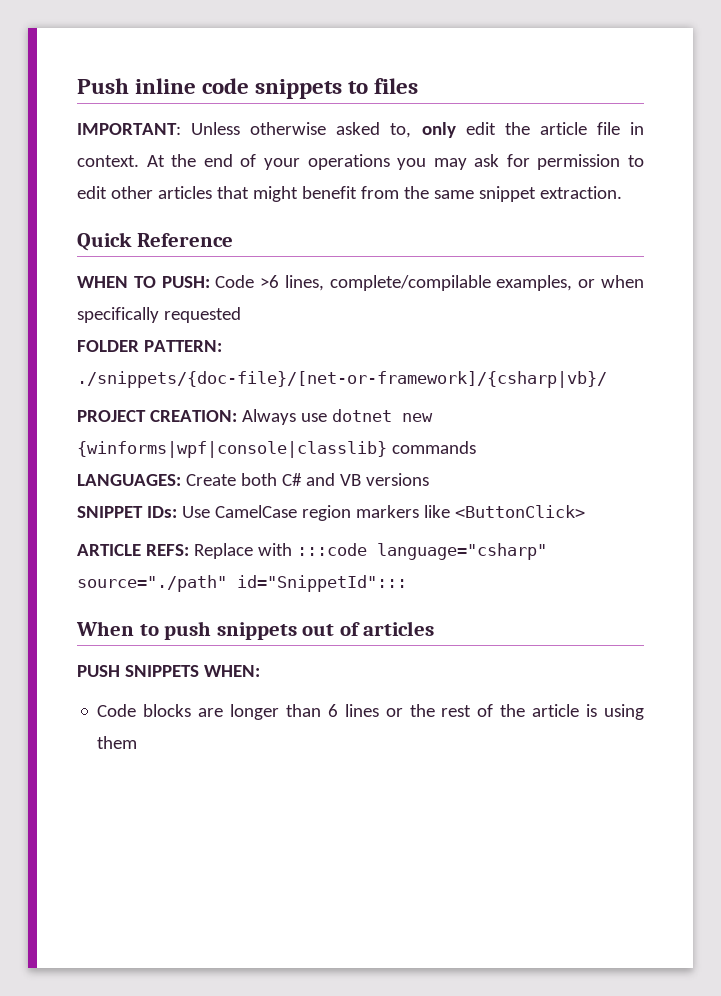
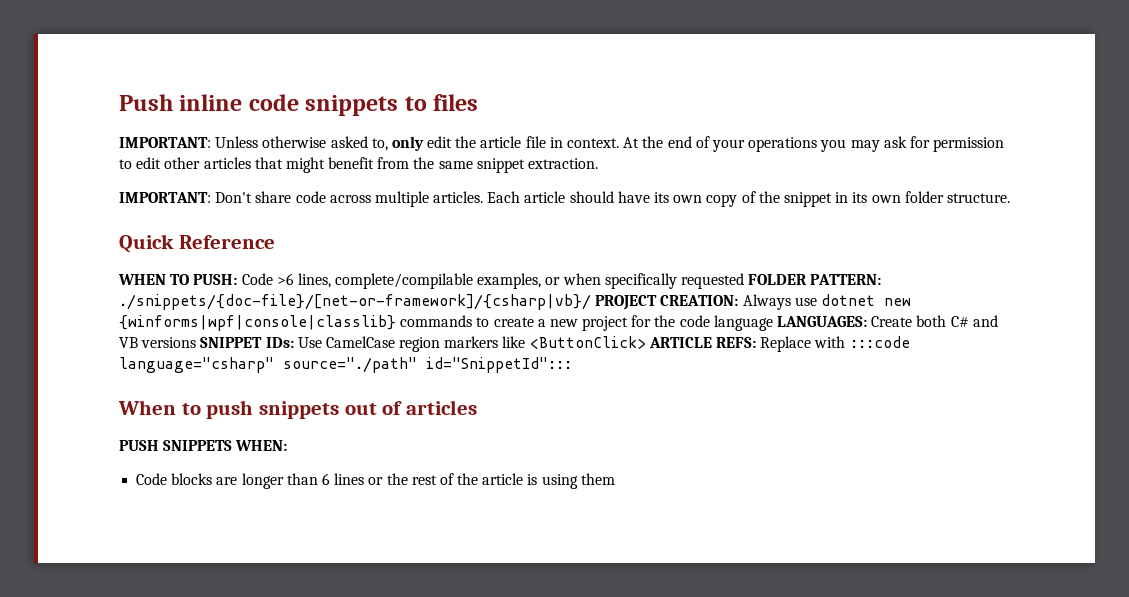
+ IMPORTANT: Don't share code across multiple articles. Each article should have its own copy of the snippet in its own folder structure.
- WHEN TO PUSH: Code >6 lines, complete/compilable examples, or when specifically requested
- FOLDER PATTERN: ./snippets/{doc-file}/[net-or-framework]/{csharp|vb}/
- PROJECT CREATION: Always use dotnet new {winforms|wpf|console|classlib} commands
- LANGUAGES: Create both C# and VB versions
- SNIPPET IDs: Use CamelCase region markers like <ButtonClick>
- ARTICLE REFS: Replace with :::code language="csharp" source="./path" id="SnippetId":::
+ WHEN TO PUSH: Code >6 lines, complete/compilable examples, or when specifically requested FOLDER PATTERN: ./snippets/{doc-file}/[net-or-framework]/{csharp|vb}/ PROJECT CREATION: Always use dotnet new {winforms|wpf|console|classlib} commands to create a new project for the code language LANGUAGES: Create both C# and VB versions SNIPPET IDs: Use CamelCase region markers like <ButtonClick> ARTICLE REFS: Replace with :::code language="csharp" source="./path" id="SnippetId":::

